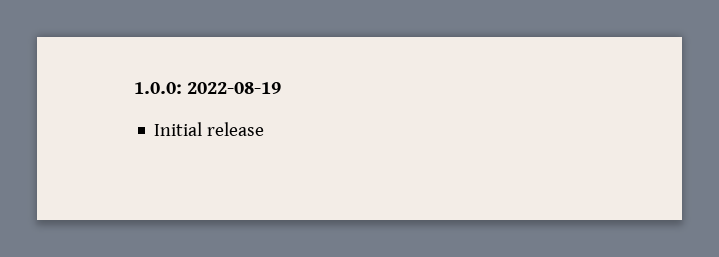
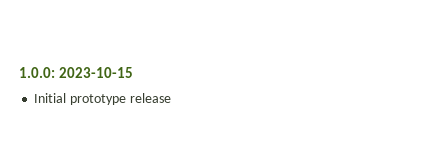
- 1.0.0: 2022-08-19
+ 1.0.0: 2023-10-15
- Initial release
+ Initial prototype release

